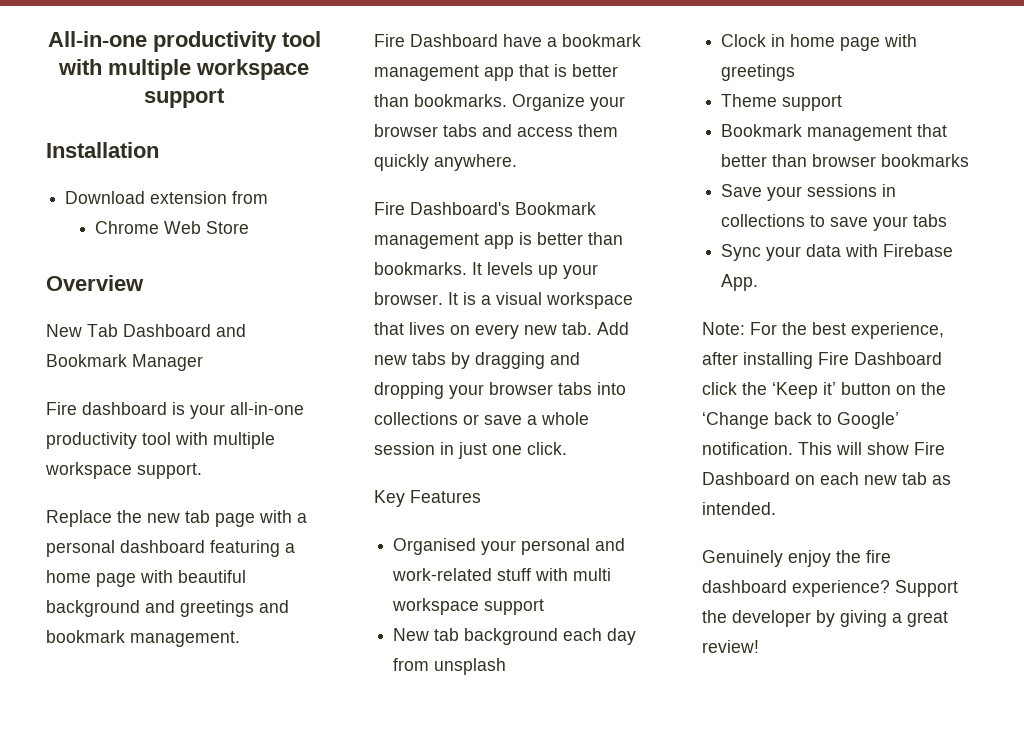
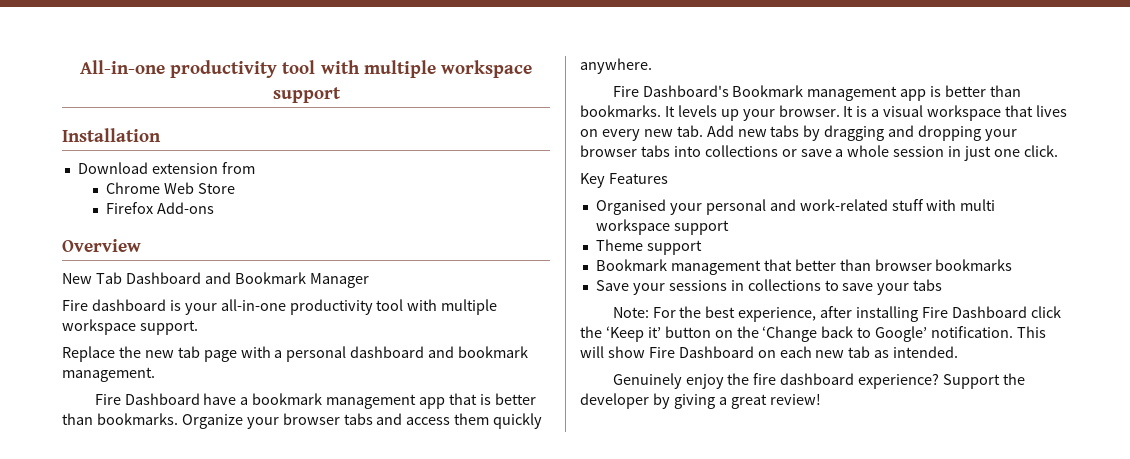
+ Firefox Add-ons
- Replace the new tab page with a personal dashboard featuring a home page with beautiful background and greetings and bookmark management.
+ Replace the new tab page with a personal dashboard and bookmark management.
- New tab background each day from unsplash
- Clock in home page with greetings
- Sync your data with Firebase App.

